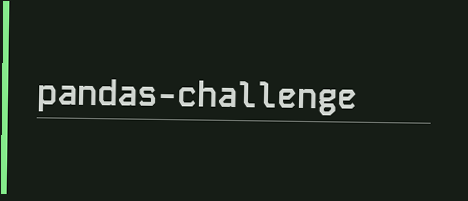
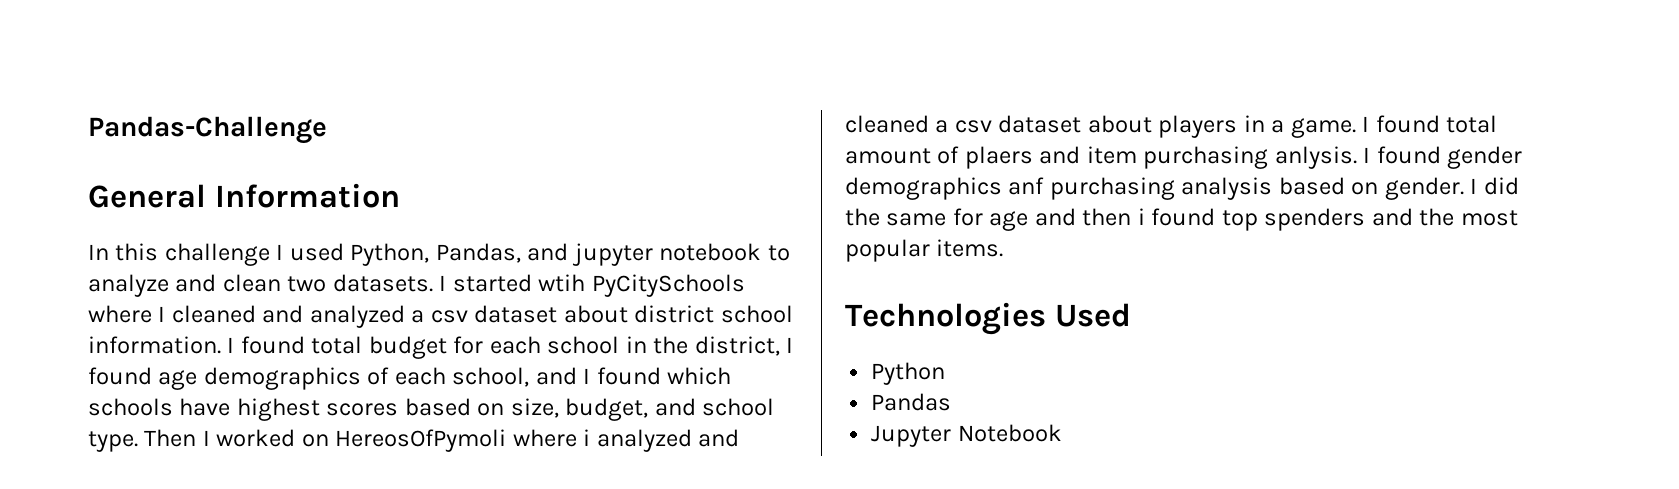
- pandas-challenge
+ Pandas-Challenge
+ General Information
+ In this challenge I used Python, Pandas, and jupyter notebook to analyze and clean two datasets. I started wtih PyCitySchools where I cleaned and analyzed a csv dataset about district school information. I found total budget for each school in the district, I found age demographics of each school, and I found which schools have highest scores based on size, budget, and school type. Then I worked on HereosOfPymoli where i analyzed and cleaned a csv dataset about players in a game. I found total amount of plaers and item purchasing anlysis. I found gender demographics anf purchasing analysis based on gender. I did the same for age and then i found top spenders and the most popular items.
+ Technologies Used
+ Python
+ Pandas
+ Jupyter Notebook

